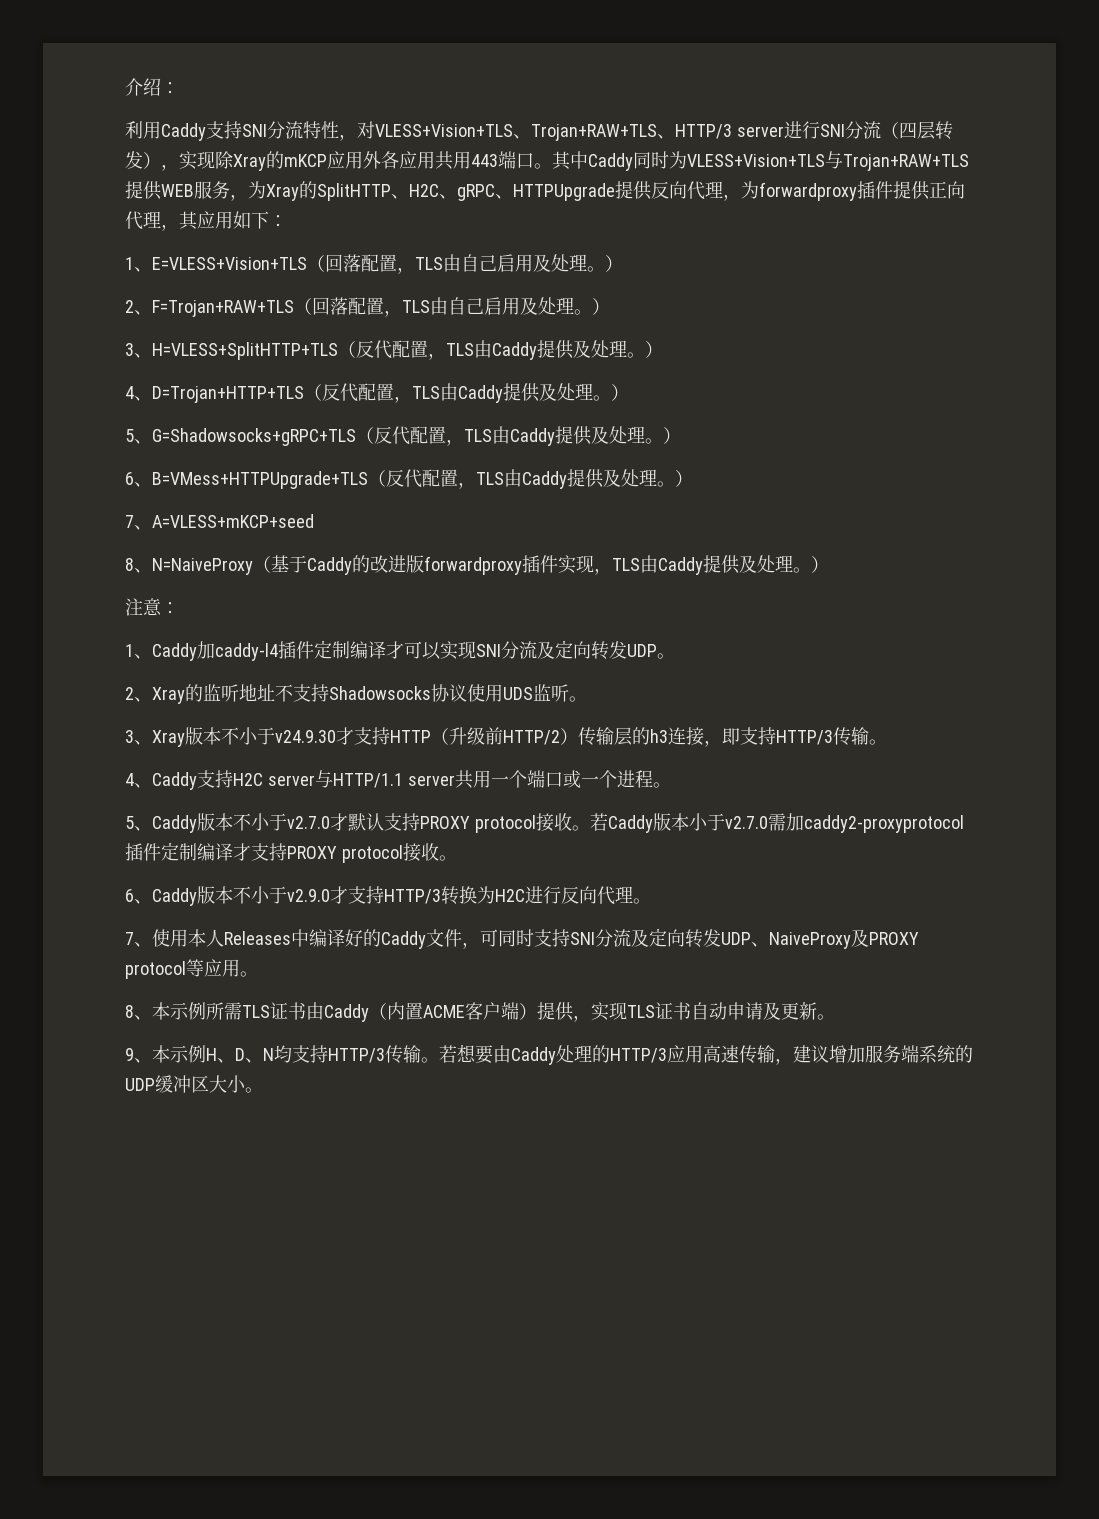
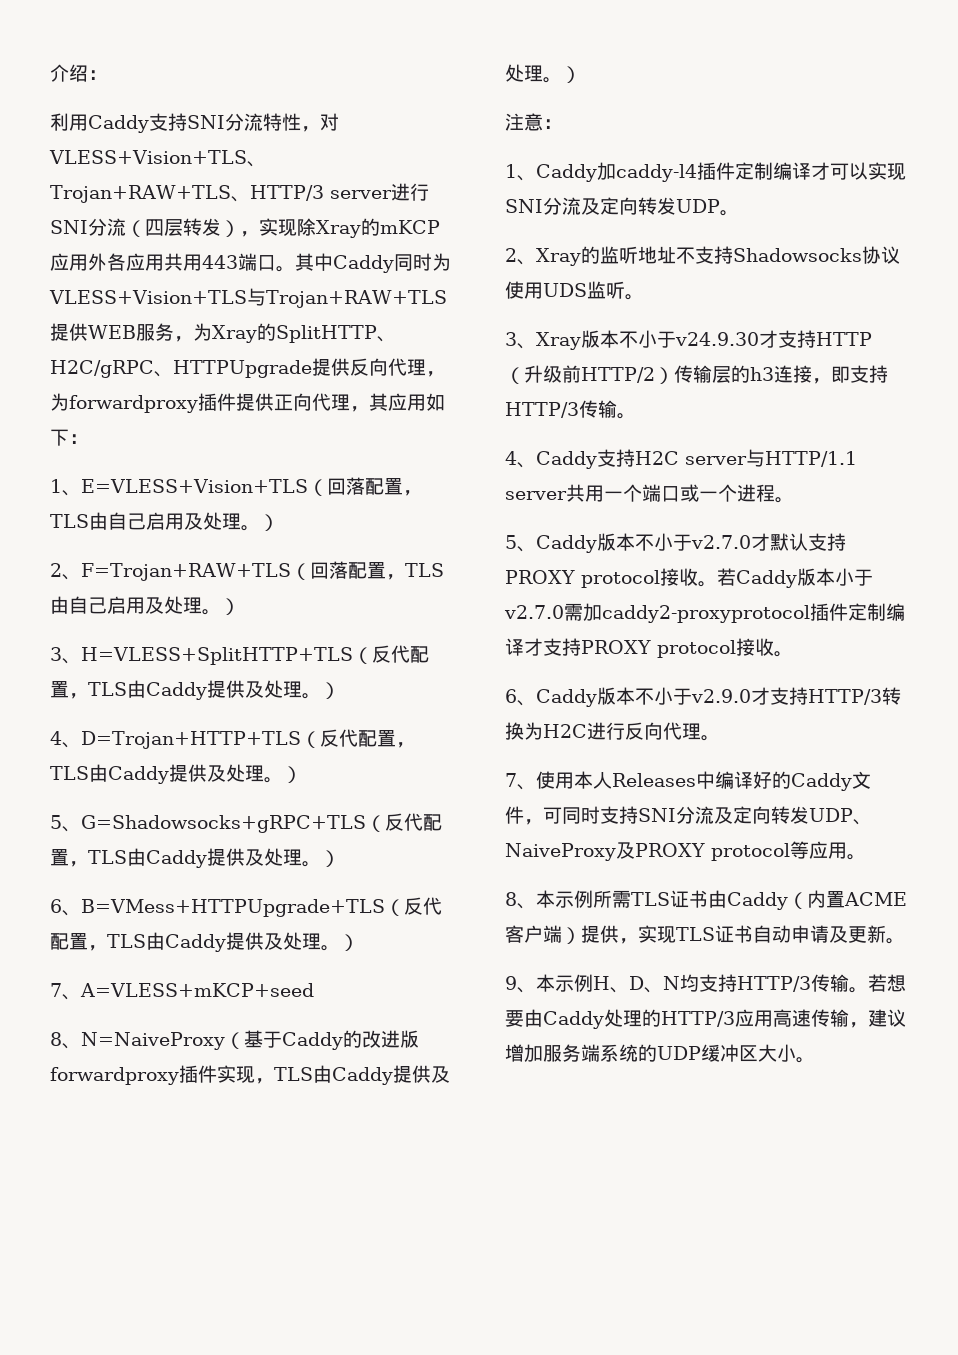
- 其中Caddy同时为VLESS+Vision+TLS与Trojan+RAW+TLS提供WEB服务，为Xray的SplitHTTP、H2C、gRPC、HTTPUpgrade提供反向代理，为forwardproxy插件提供正向代理，其应用如下：
+ 其中Caddy同时为VLESS+Vision+TLS与Trojan+RAW+TLS提供WEB服务，为Xray的SplitHTTP、H2C/gRPC、HTTPUpgrade提供反向代理，为forwardproxy插件提供正向代理，其应用如下：

